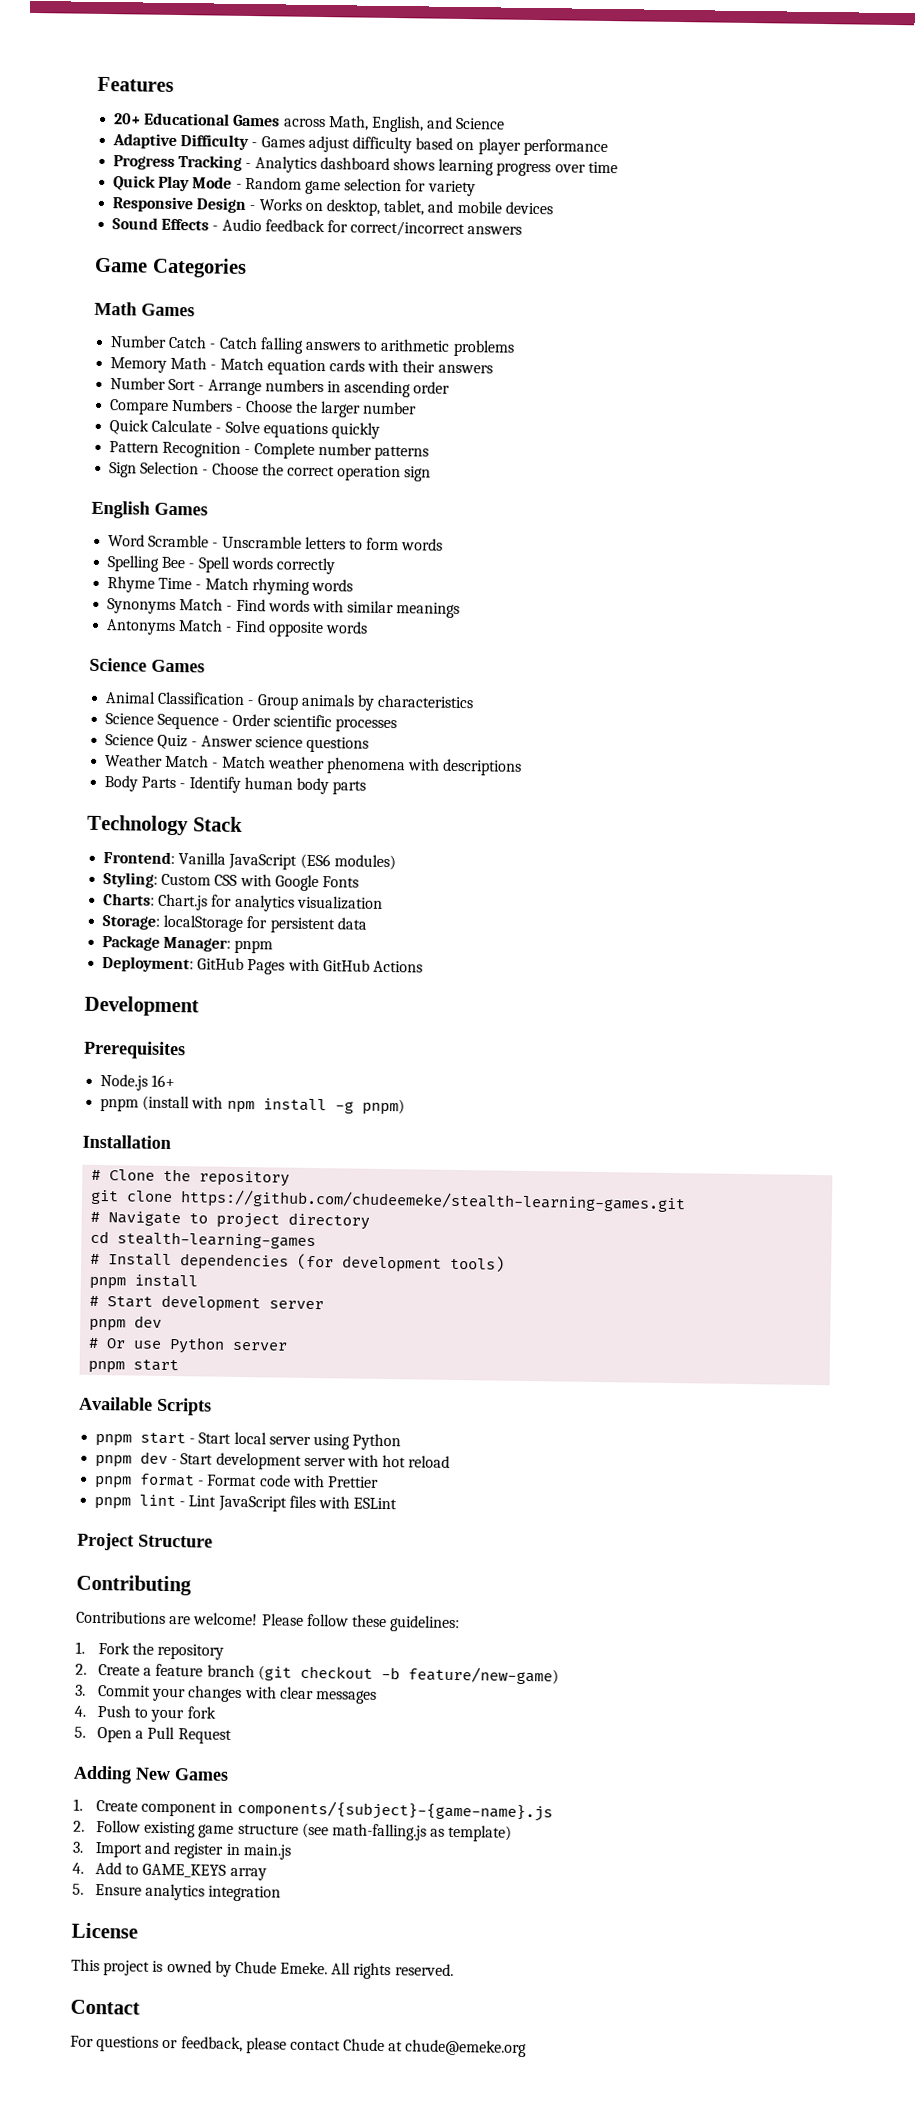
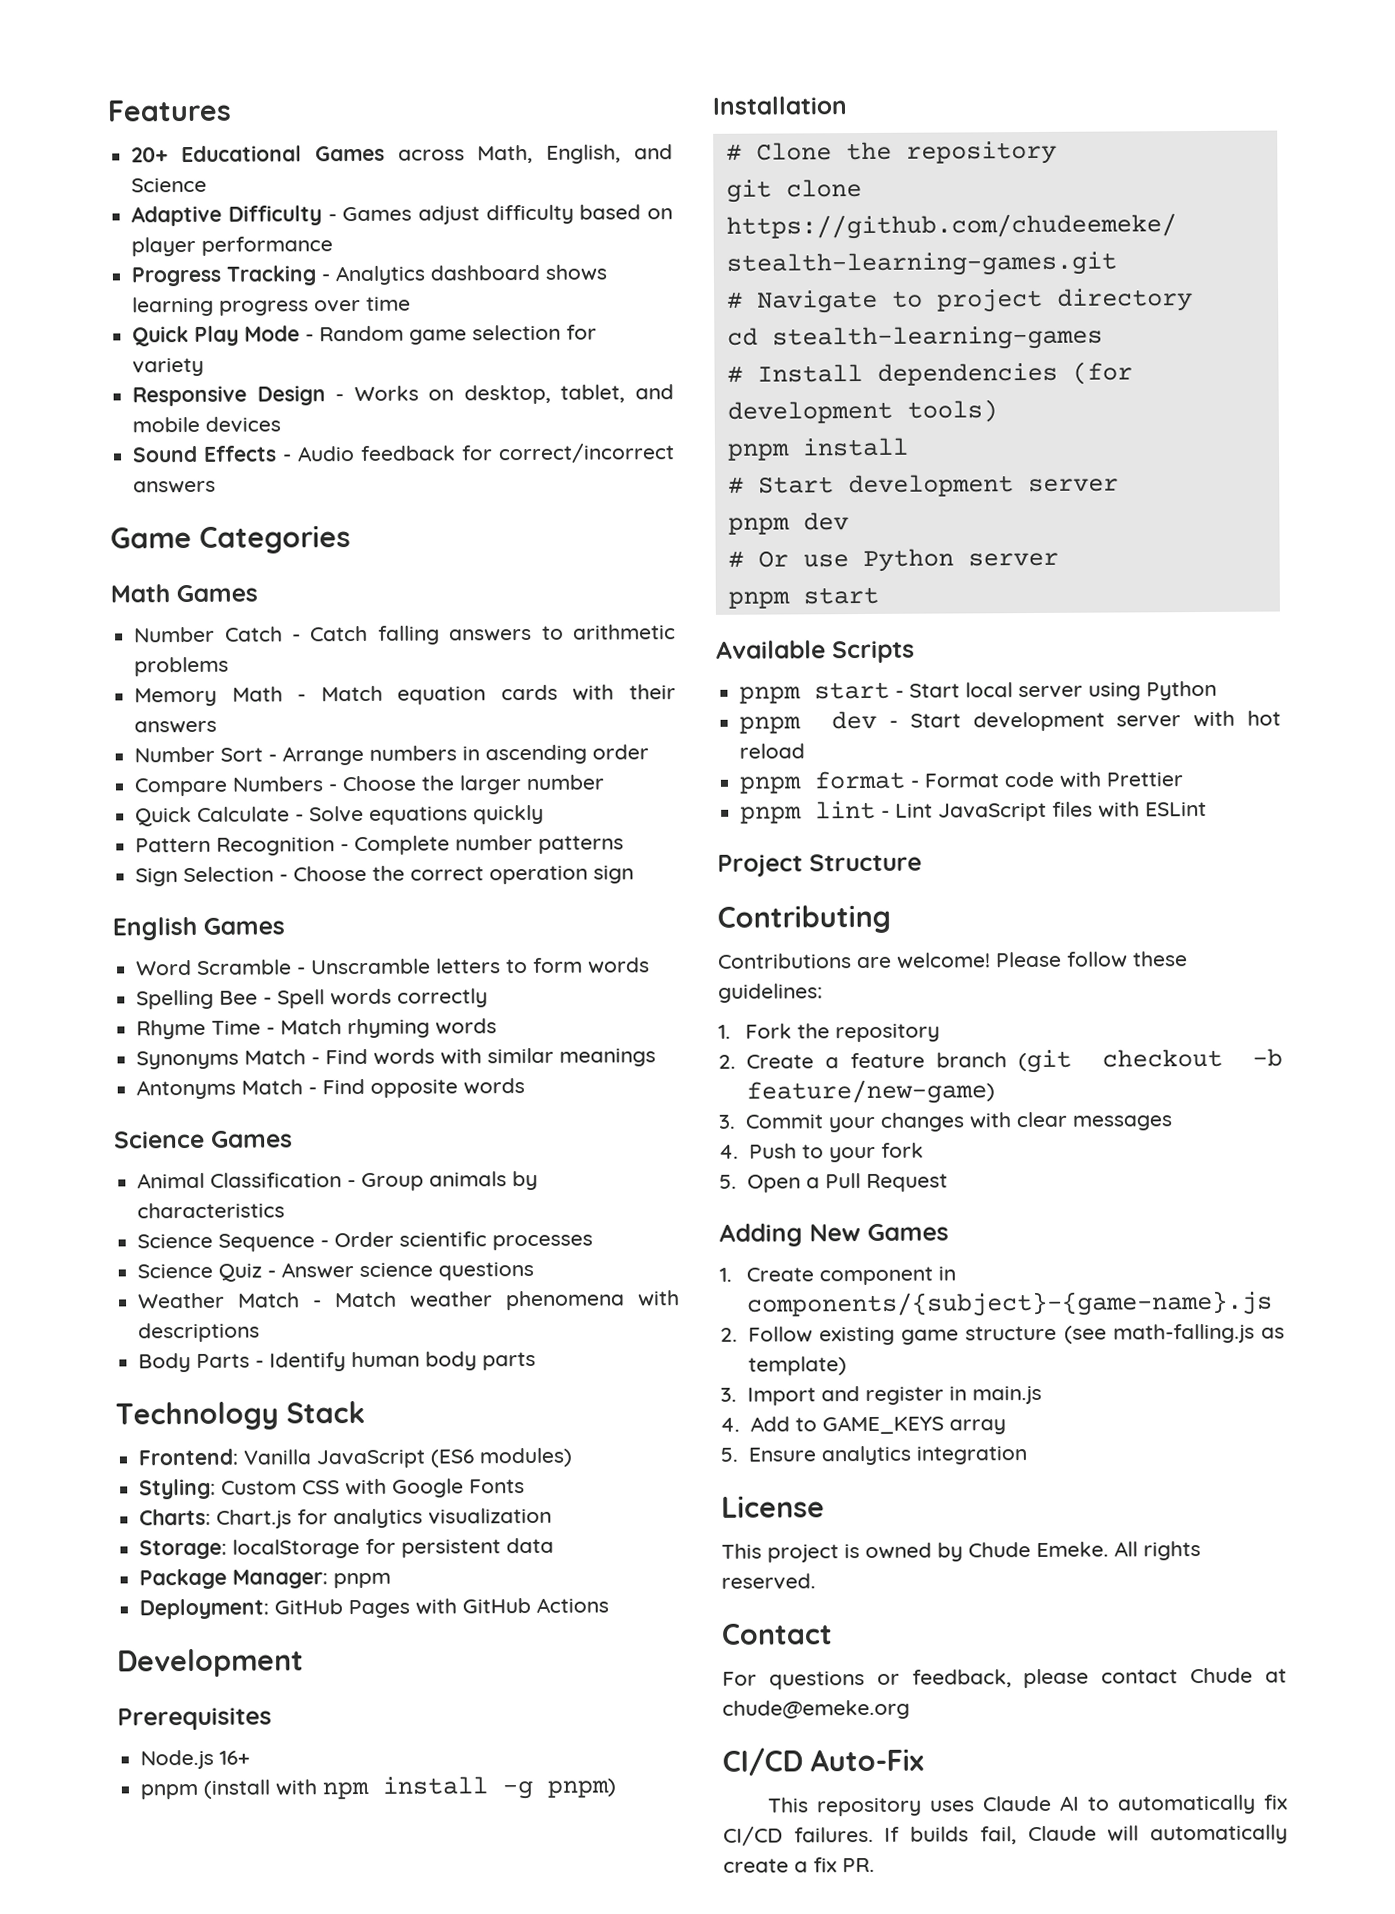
+ CI/CD Auto-Fix
+ This repository uses Claude AI to automatically fix CI/CD failures. If builds fail, Claude will automatically create a fix PR.

